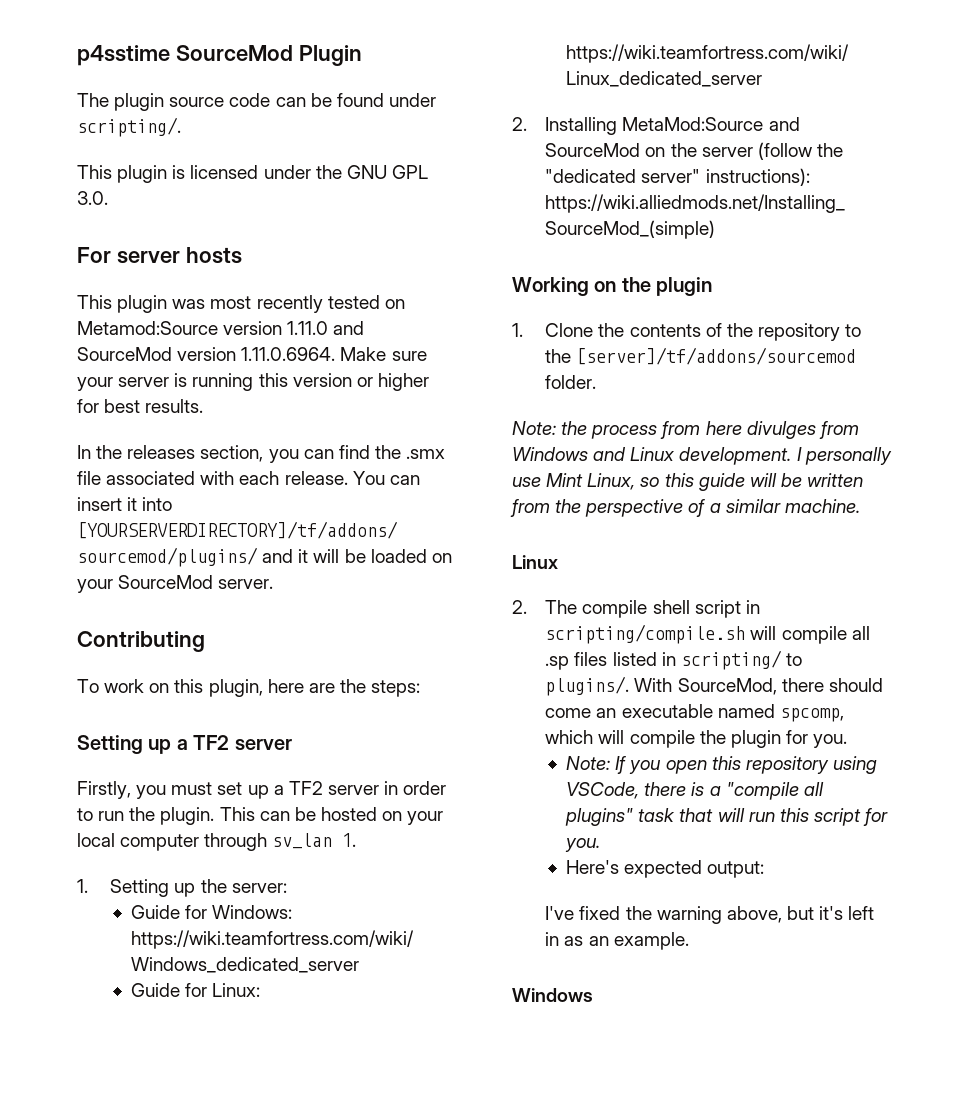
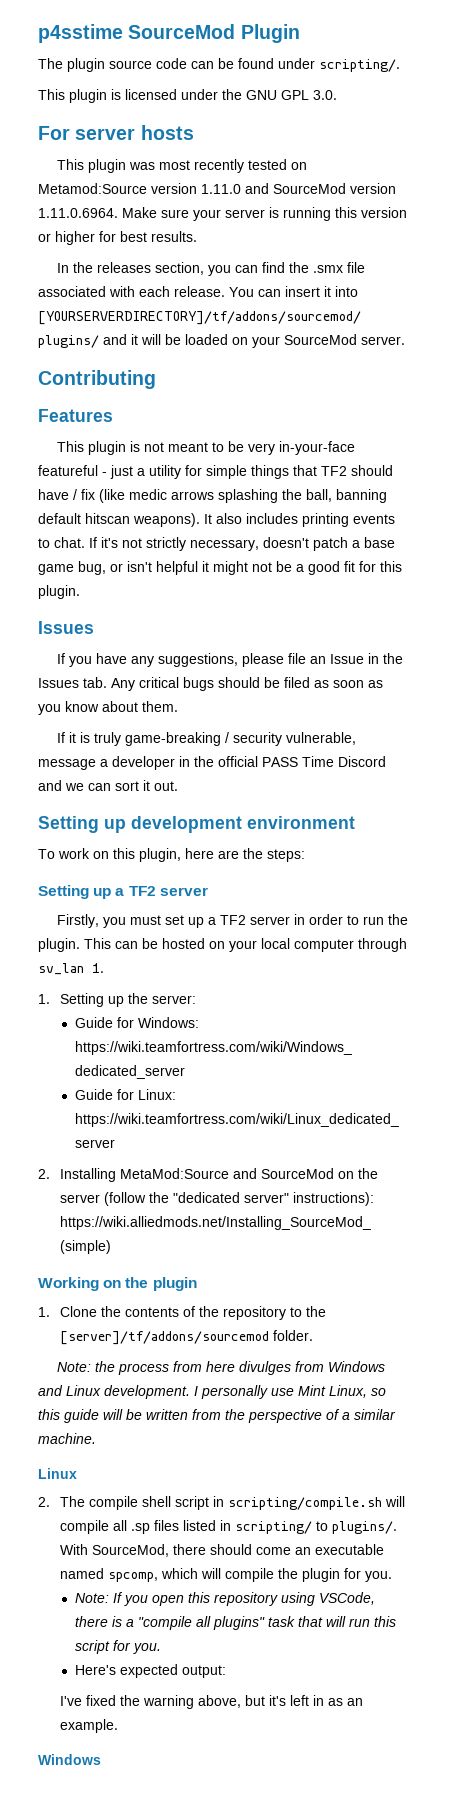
+ Features
+ This plugin is not meant to be very in-your-face featureful - just a utility for simple things that TF2 should have / fix (like medic arrows splashing the ball, banning default hitscan weapons). It also includes printing events to chat. If it's not strictly necessary, doesn't patch a base game bug, or isn't helpful it might not be a good fit for this plugin.
+ Issues
+ If you have any suggestions, please file an Issue in the Issues tab. Any critical bugs should be filed as soon as you know about them.
+ If it is truly game-breaking / security vulnerable, message a developer in the official PASS Time Discord and we can sort it out.
+ Setting up development environment

